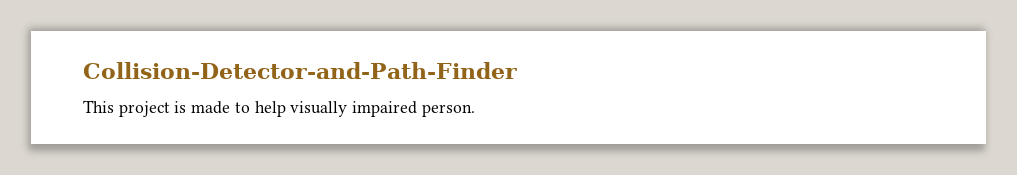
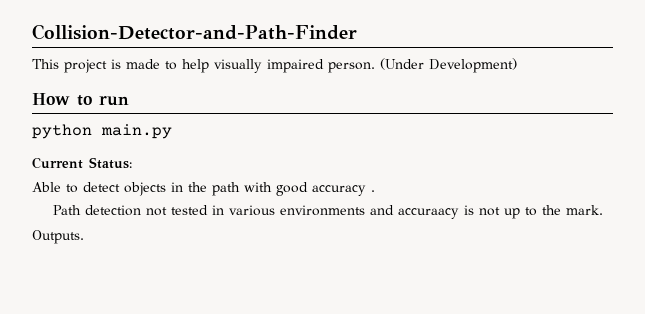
+ (Under Development)
+ How to run
+ python main.py
+ Current Status:
+ Able to detect objects in the path with good accuracy .
+ Path detection not tested in various environments and accuraacy is not up to the mark.
+ Outputs.

